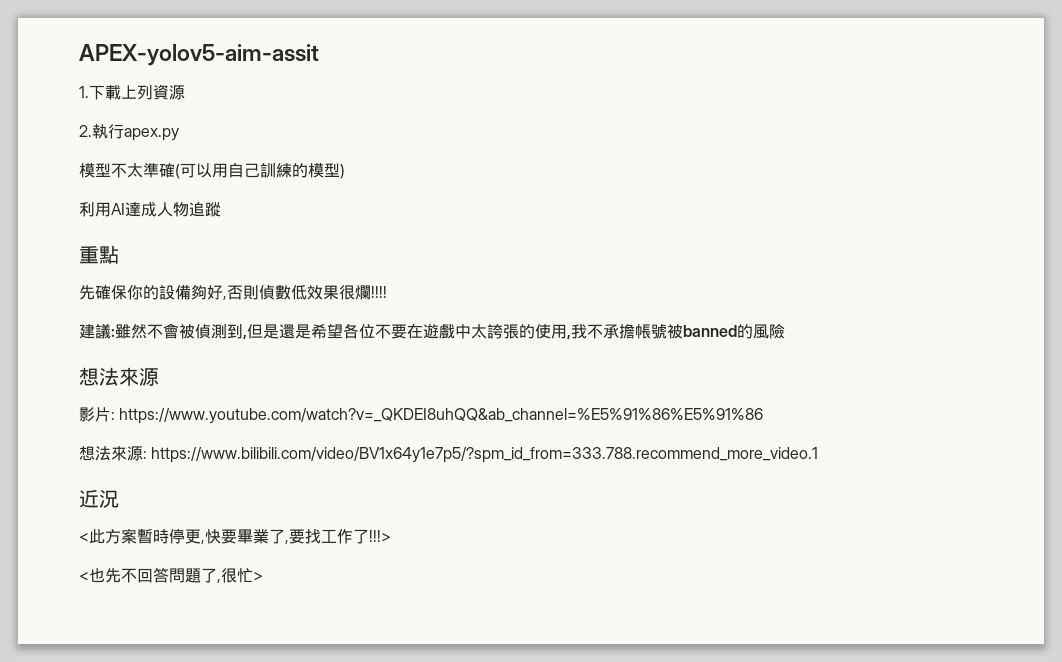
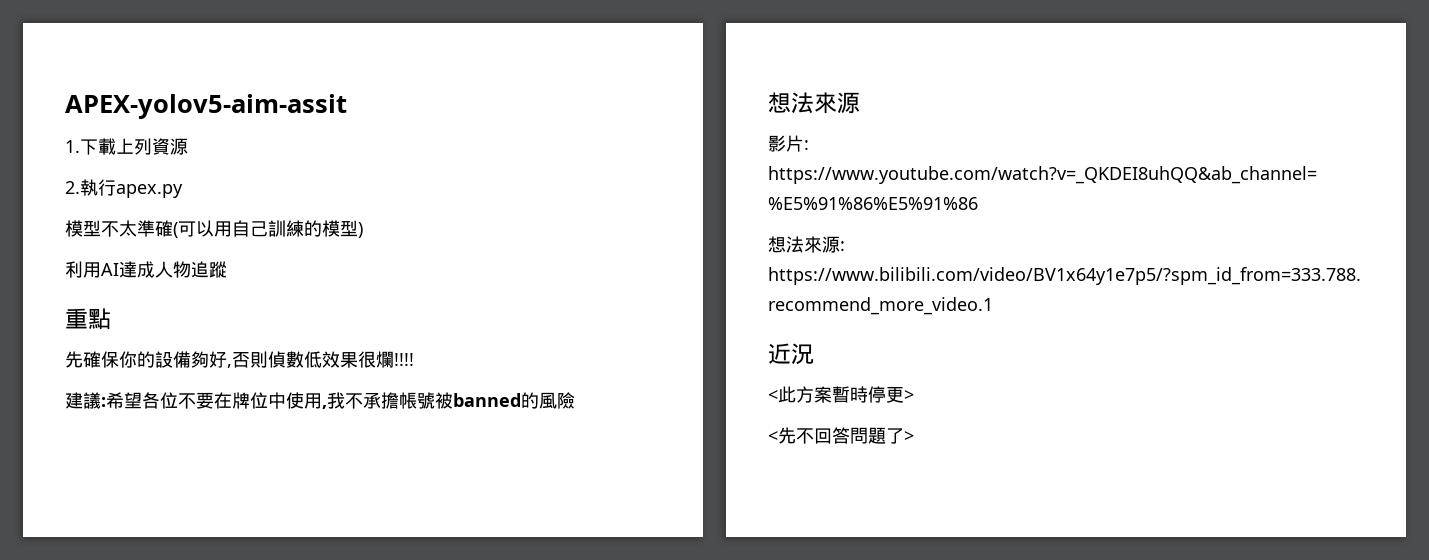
- 建議:雖然不會被偵測到,但是還是希望各位不要在遊戲中太誇張的使用,我不承擔帳號被banned的風險
+ 建議:希望各位不要在牌位中使用,我不承擔帳號被banned的風險
- <此方案暫時停更,快要畢業了,要找工作了!!!>
- <也先不回答問題了,很忙>
+ <此方案暫時停更>
+ <先不回答問題了>

